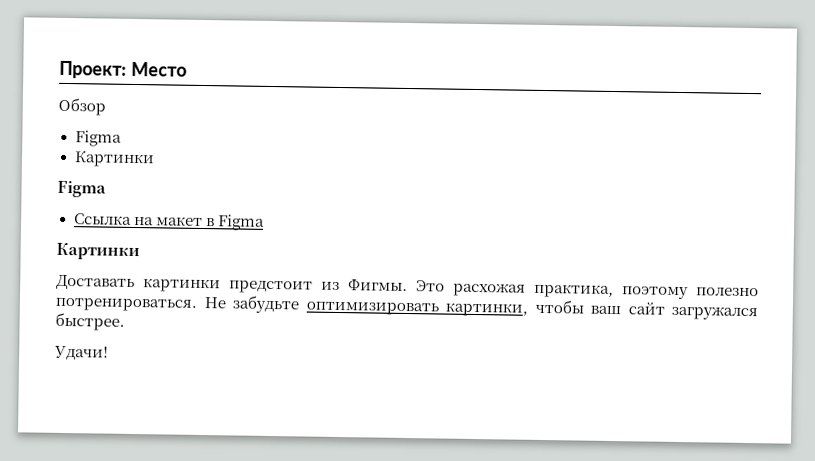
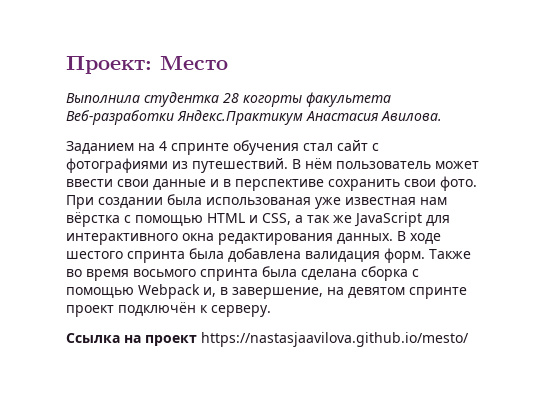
- Обзор
- Figma
- Картинки
- Figma
- Ссылка на макет в Figma
- Картинки
- Доставать картинки предстоит из Фигмы. Это расхожая практика, поэтому полезно потренироваться. Не забудьте оптимизировать картинки, чтобы ваш сайт загружался быстрее.
- Удачи!
+ Выполнила студентка 28 когорты факультета Веб-разработки Яндекс.Практикум Анастасия Авилова.
+ Заданием на 4 спринте обучения стал сайт с фотографиями из путешествий. В нём пользователь может ввести свои данные и в перспективе сохранить свои фото. При создании была использованая уже известная нам вёрстка с помощью HTML и CSS, а так же JavaScript для интерактивного окна редактирования данных. В ходе шестого спринта была добавлена валидация форм. Также во время восьмого спринта была сделана сборка c помощью Webpack и, в завершение, на девятом спринте проект подключён к серверу.
+ Ссылка на проект https://nastasjaavilova.github.io/mesto/

